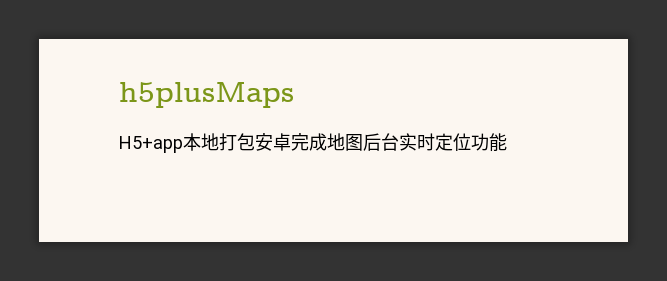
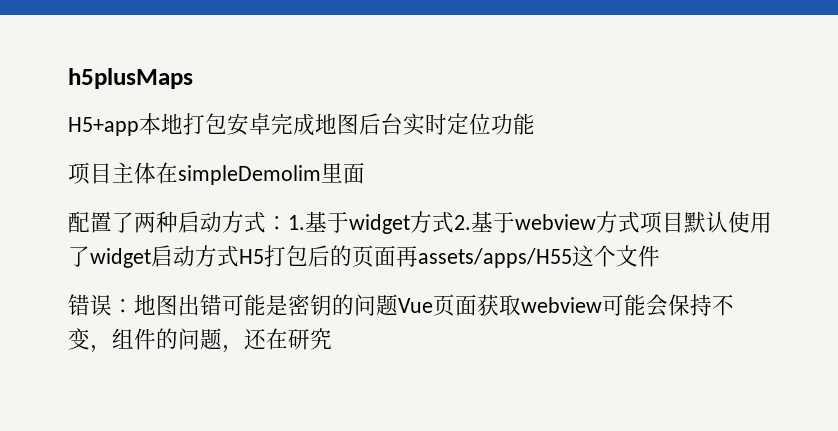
+ 项目主体在simpleDemolim里面
+ 配置了两种启动方式：1.基于widget方式2.基于webview方式项目默认使用了widget启动方式H5打包后的页面再assets/apps/H55这个文件
+ 错误：地图出错可能是密钥的问题Vue页面获取webview可能会保持不变，组件的问题，还在研究

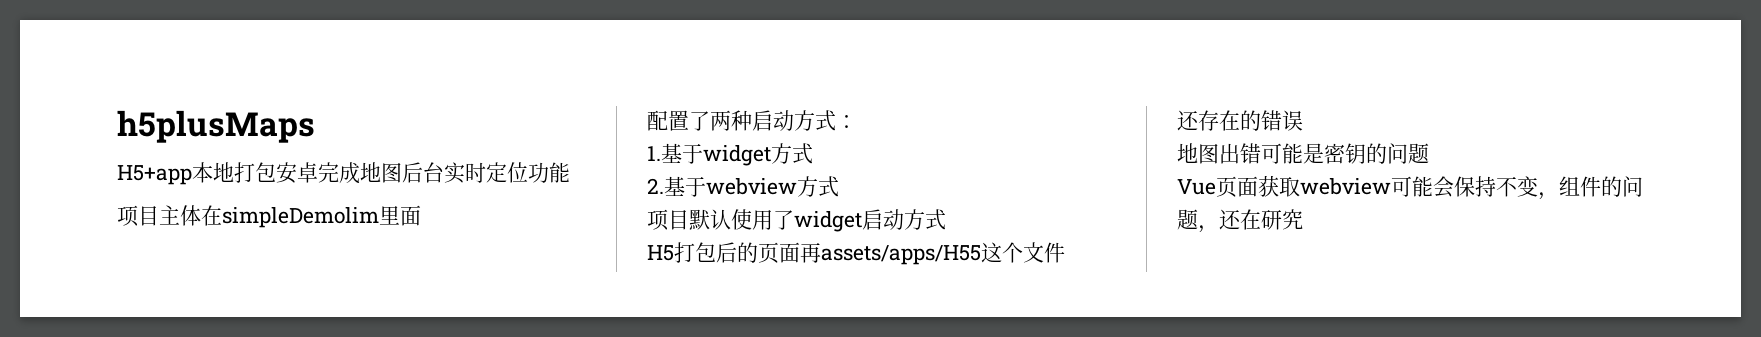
- 配置了两种启动方式：1.基于widget方式2.基于webview方式项目默认使用了widget启动方式H5打包后的页面再assets/apps/H55这个文件
+ 配置了两种启动方式：
+ 1.基于widget方式
+ 2.基于webview方式
+ 项目默认使用了widget启动方式
+ H5打包后的页面再assets/apps/H55这个文件
- 错误：地图出错可能是密钥的问题Vue页面获取webview可能会保持不变，组件的问题，还在研究
+ 还存在的错误
+ 地图出错可能是密钥的问题
+ Vue页面获取webview可能会保持不变，组件的问题，还在研究

